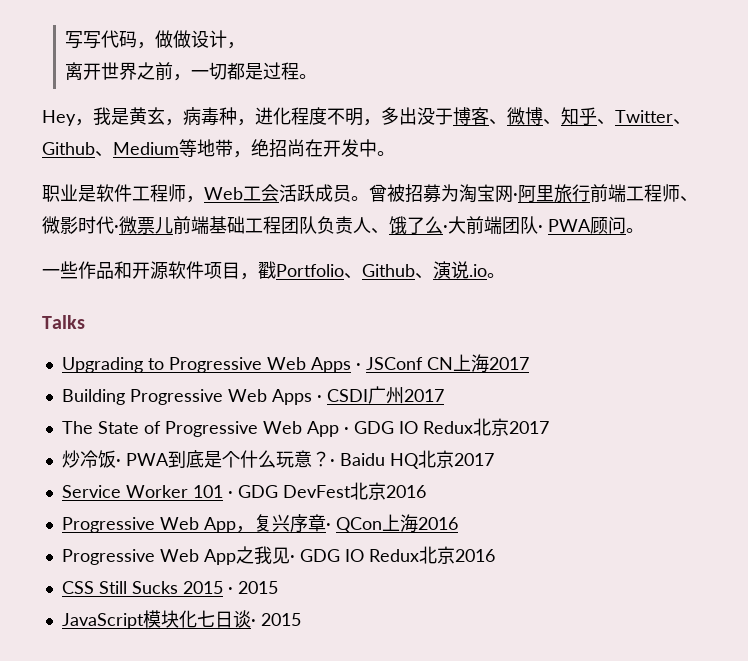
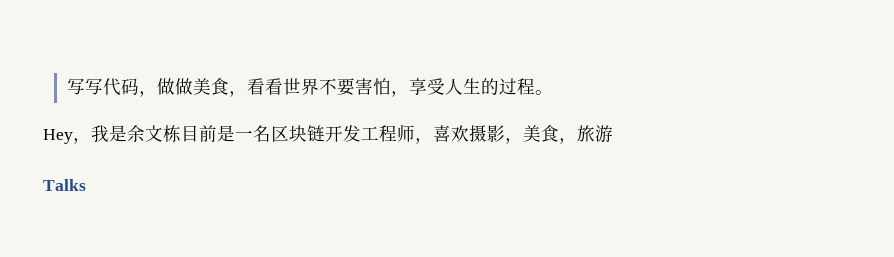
- 写写代码，做做设计，
- 离开世界之前，一切都是过程。
- Hey，我是黄玄，病毒种，进化程度不明，多出没于博客、微博、知乎、Twitter、Github、Medium等地带，绝招尚在开发中。
- 职业是软件工程师，Web工会活跃成员。曾被招募为淘宝网·阿里旅行前端工程师、微影时代·微票儿前端基础工程团队负责人、饿了么·大前端团队· PWA顾问。
- 一些作品和开源软件项目，戳Portfolio、Github、演说.io。
+ 写写代码，做做美食，看看世界不要害怕，享受人生的过程。
+ Hey，我是余文栋目前是一名区块链开发工程师，喜欢摄影，美食，旅游
  Talks
- Upgrading to Progressive Web Apps · JSConf CN上海2017
- Building Progressive Web Apps · CSDI广州2017
- The State of Progressive Web App · GDG IO Redux北京2017
- 炒冷饭· PWA到底是个什么玩意？· Baidu HQ北京2017
- Service Worker 101 · GDG DevFest北京2016
- Progressive Web App，复兴序章· QCon上海2016
- Progressive Web App之我见· GDG IO Redux北京2016
- CSS Still Sucks 2015 · 2015
- JavaScript模块化七日谈· 2015

